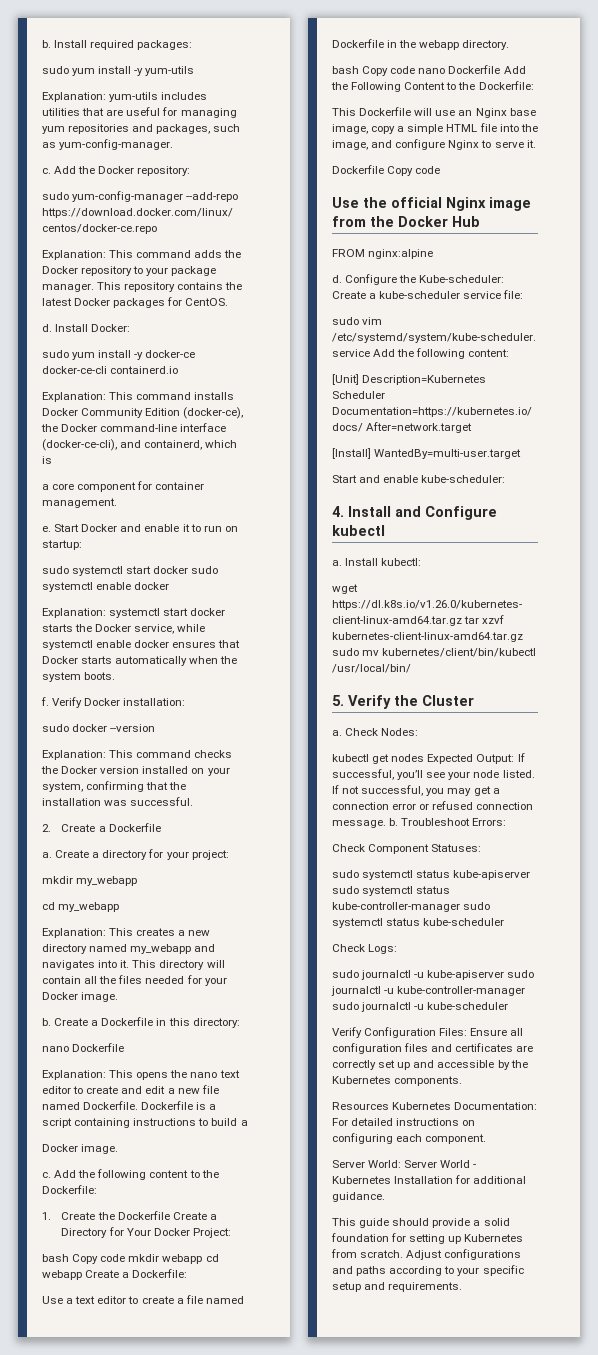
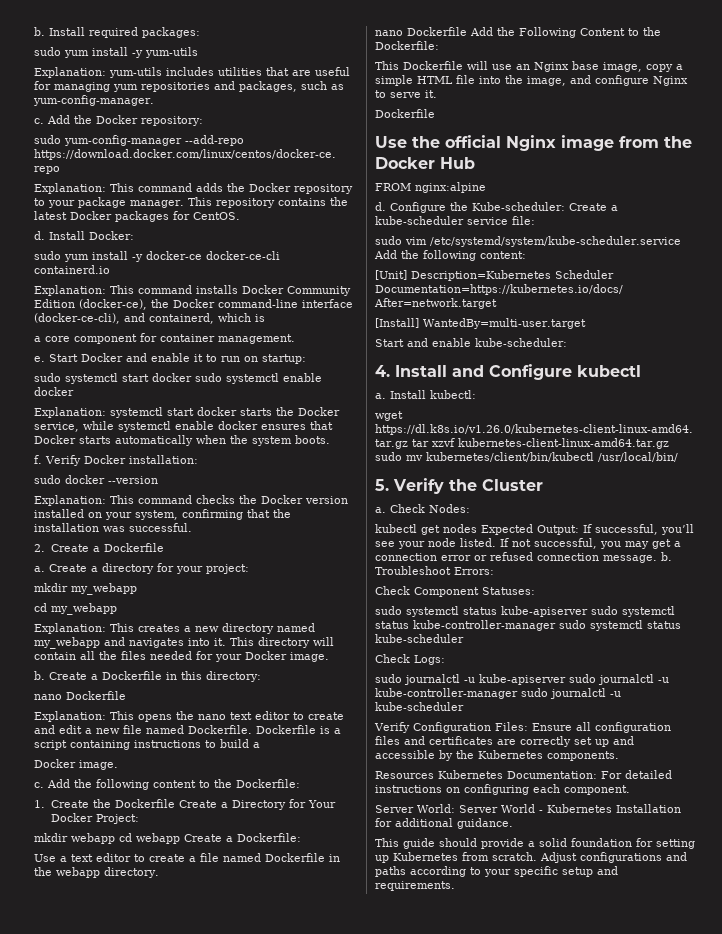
- bash Copy code mkdir webapp cd webapp Create a Dockerfile:
+ mkdir webapp cd webapp Create a Dockerfile:
- bash Copy code nano Dockerfile Add the Following Content to the Dockerfile:
+ nano Dockerfile Add the Following Content to the Dockerfile:
  This Dockerfile will use an Nginx base image, copy a simple HTML file into the image, and configure Nginx to serve it.
- Dockerfile Copy code
+ Dockerfile

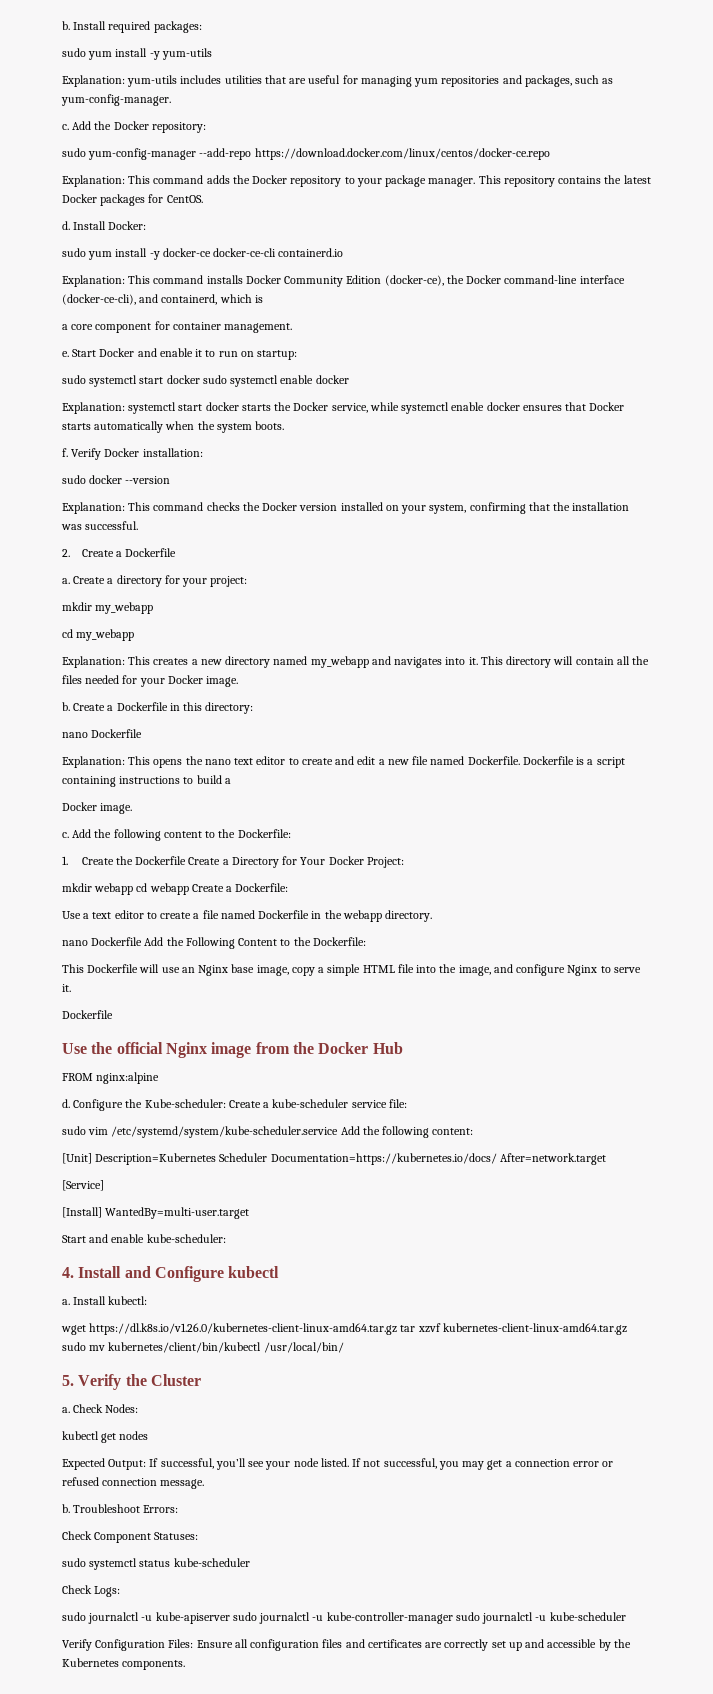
+ [Service]
- kubectl get nodes Expected Output: If successful, you’ll see your node listed.
+ kubectl get nodes
+ Expected Output: If successful, you’ll see your node listed.
- If not successful, you may get a connection error or refused connection message. b.
+ If not successful, you may get a connection error or refused connection message.
+ b.
- sudo systemctl status kube-apiserver sudo systemctl status kube-controller-manager sudo systemctl status kube-scheduler
+ sudo systemctl status kube-scheduler
- Resources Kubernetes Documentation: For detailed instructions on configuring each component.
- Server World: Server World - Kubernetes Installation for additional guidance.
- This guide should provide a solid foundation for setting up Kubernetes from scratch. Adjust configurations and paths according to your specific setup and requirements.

